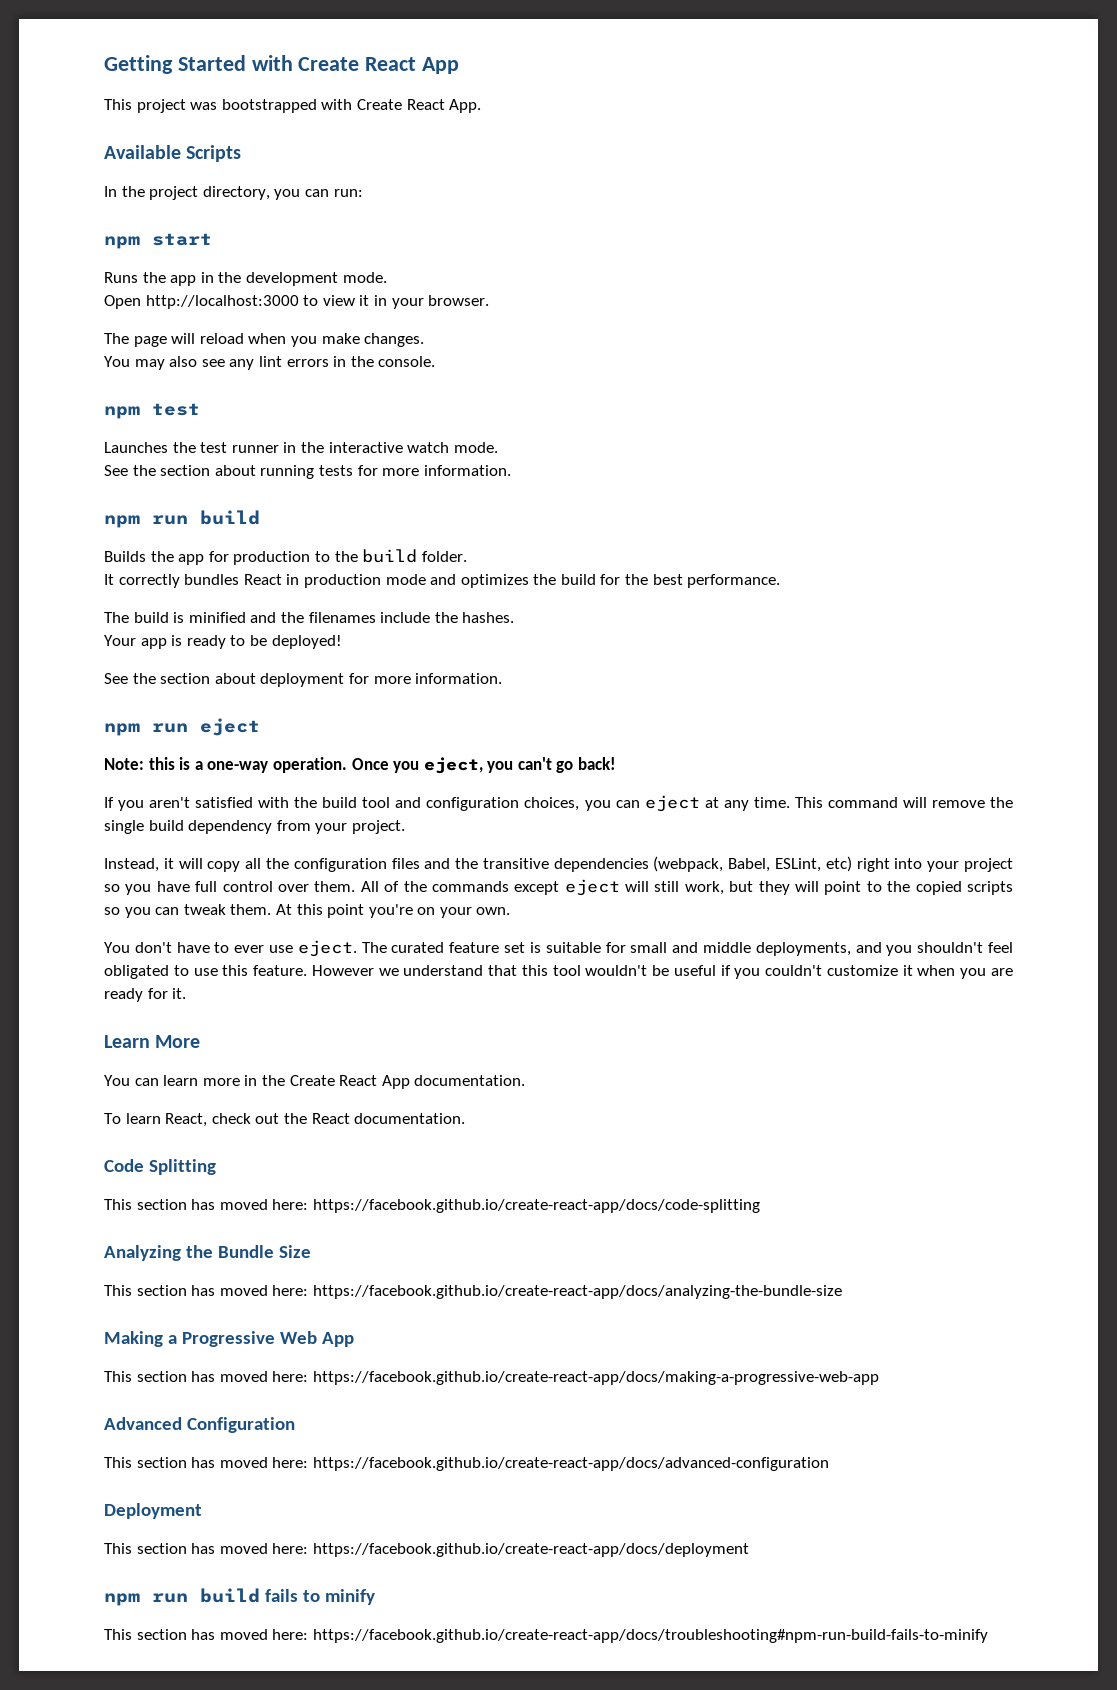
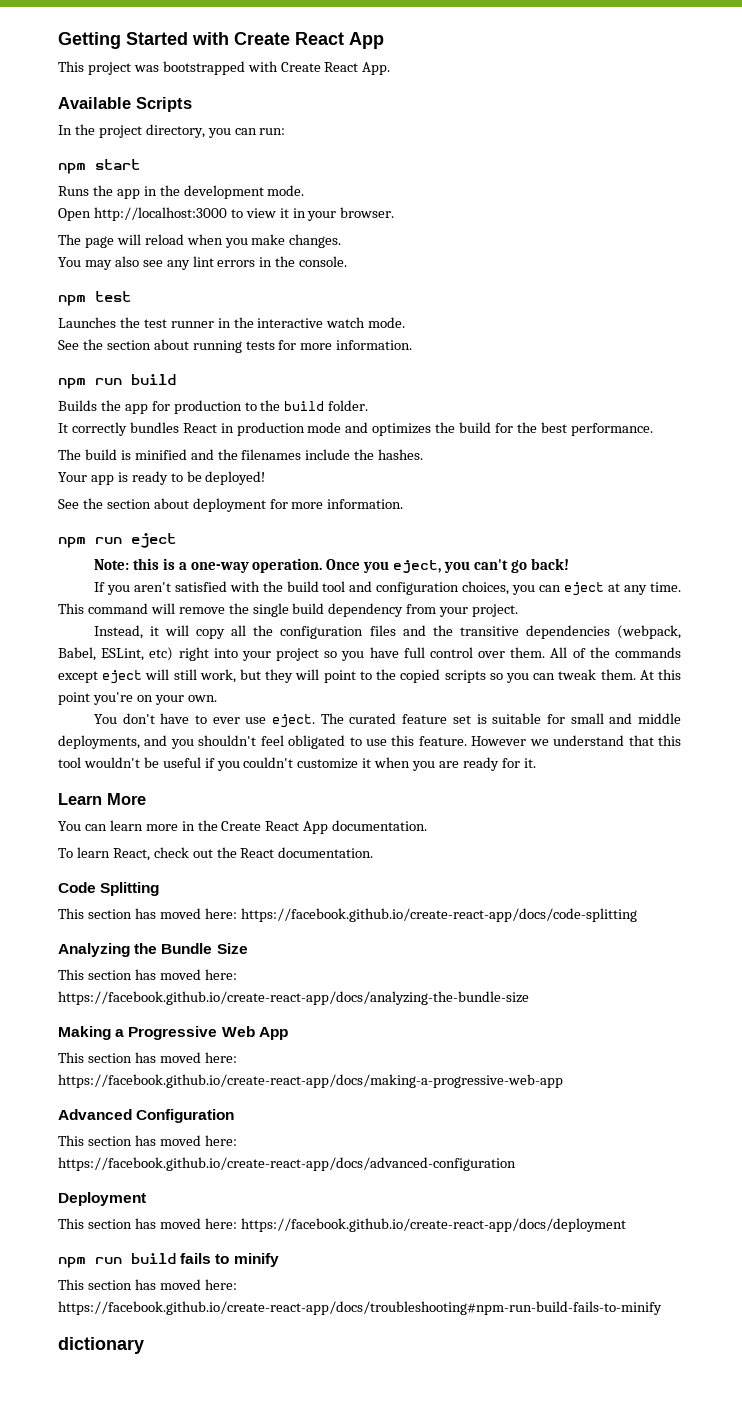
+ dictionary

